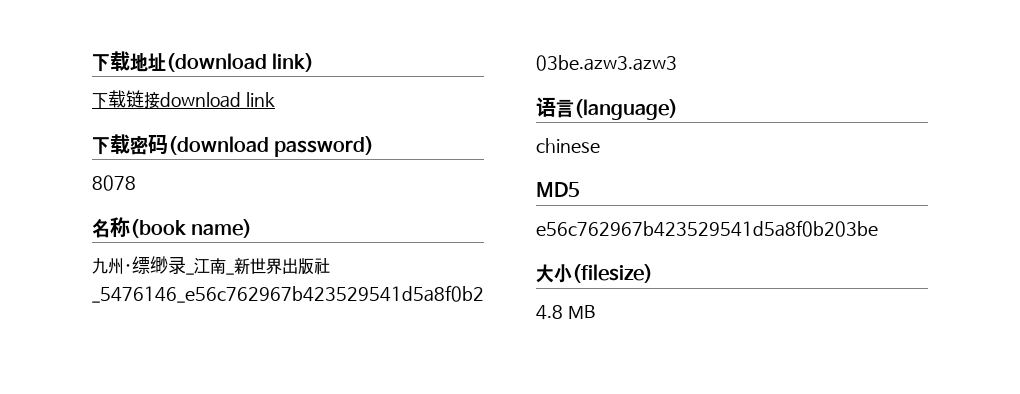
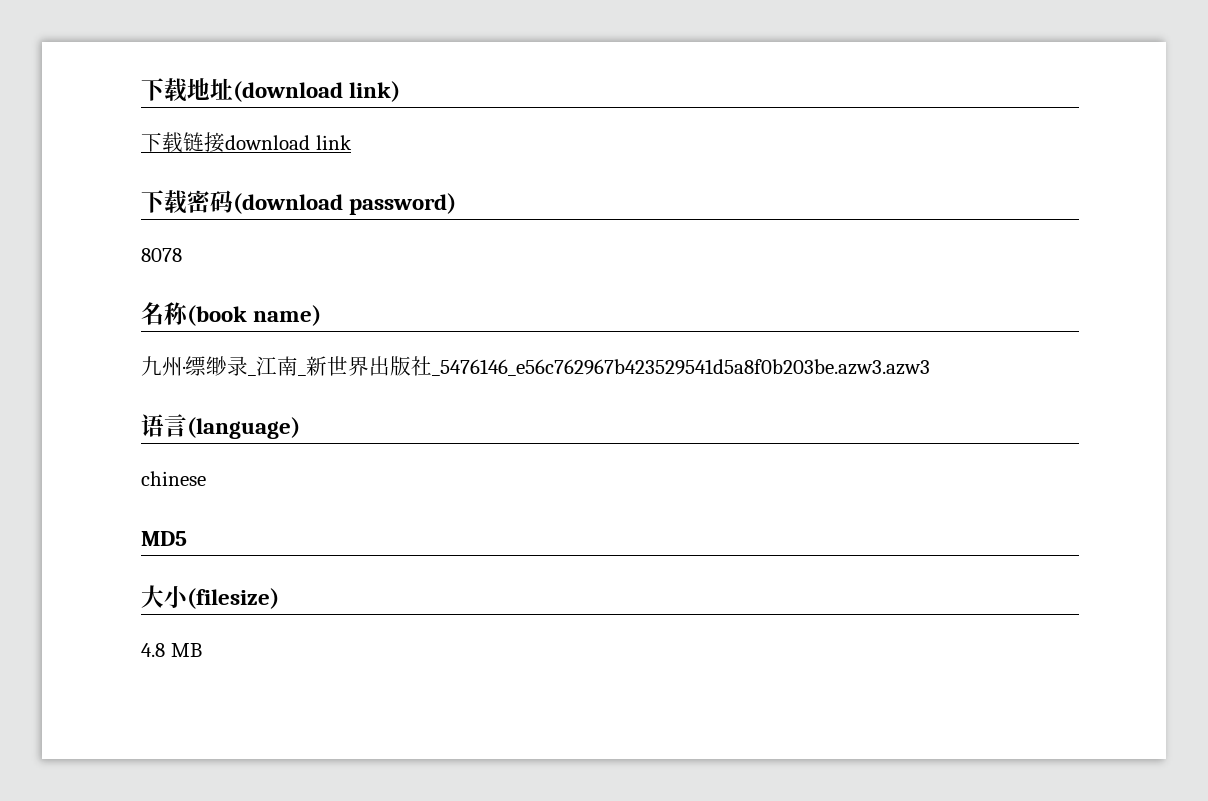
- e56c762967b423529541d5a8f0b203be

